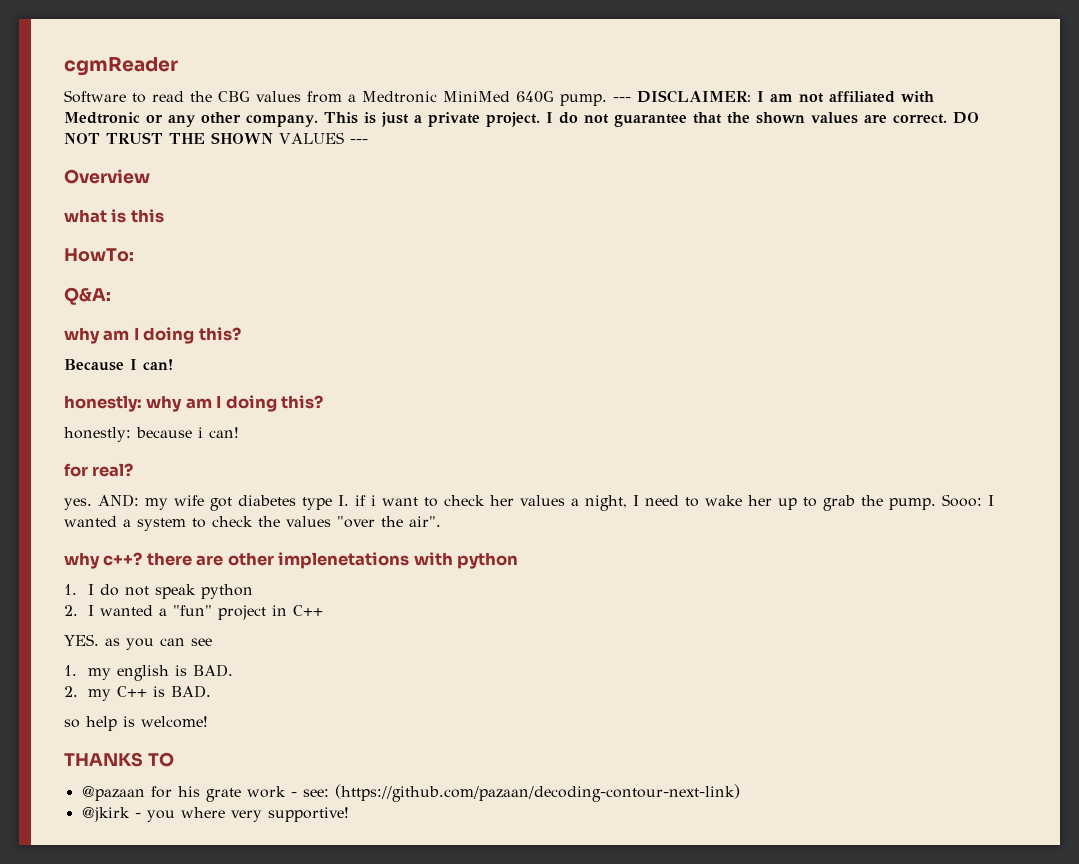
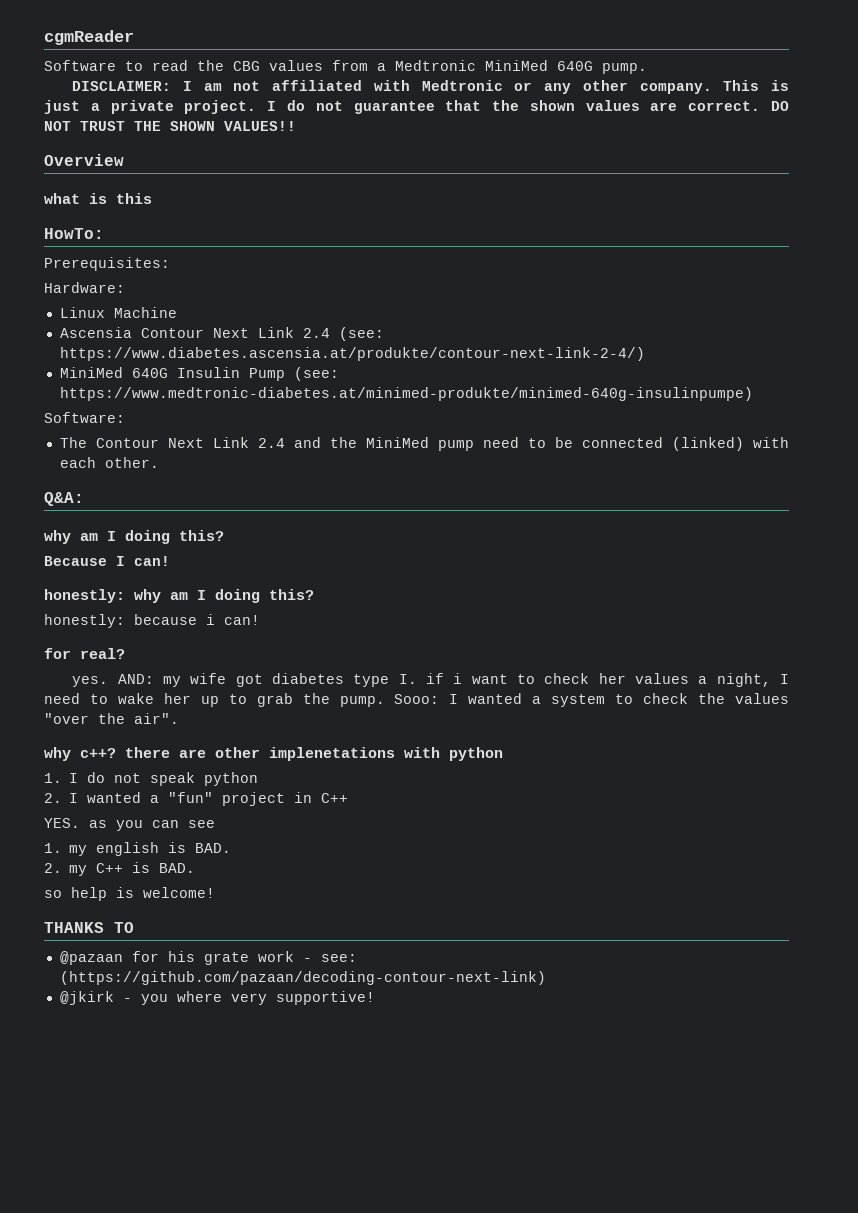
- Software to read the CBG values from a Medtronic MiniMed 640G pump. --- DISCLAIMER: I am not affiliated with Medtronic or any other company.
+ Software to read the CBG values from a Medtronic MiniMed 640G pump.
+ DISCLAIMER: I am not affiliated with Medtronic or any other company.
- DO NOT TRUST THE SHOWN VALUES ---
+ DO NOT TRUST THE SHOWN VALUES!!
+ Prerequisites:
+ Hardware:
+ Linux Machine
+ Ascensia Contour Next Link 2.4 (see: https://www.diabetes.ascensia.at/produkte/contour-next-link-2-4/)
+ MiniMed 640G Insulin Pump (see: https://www.medtronic-diabetes.at/minimed-produkte/minimed-640g-insulinpumpe)
+ Software:
+ The Contour Next Link 2.4 and the MiniMed pump need to be connected (linked) with each other.

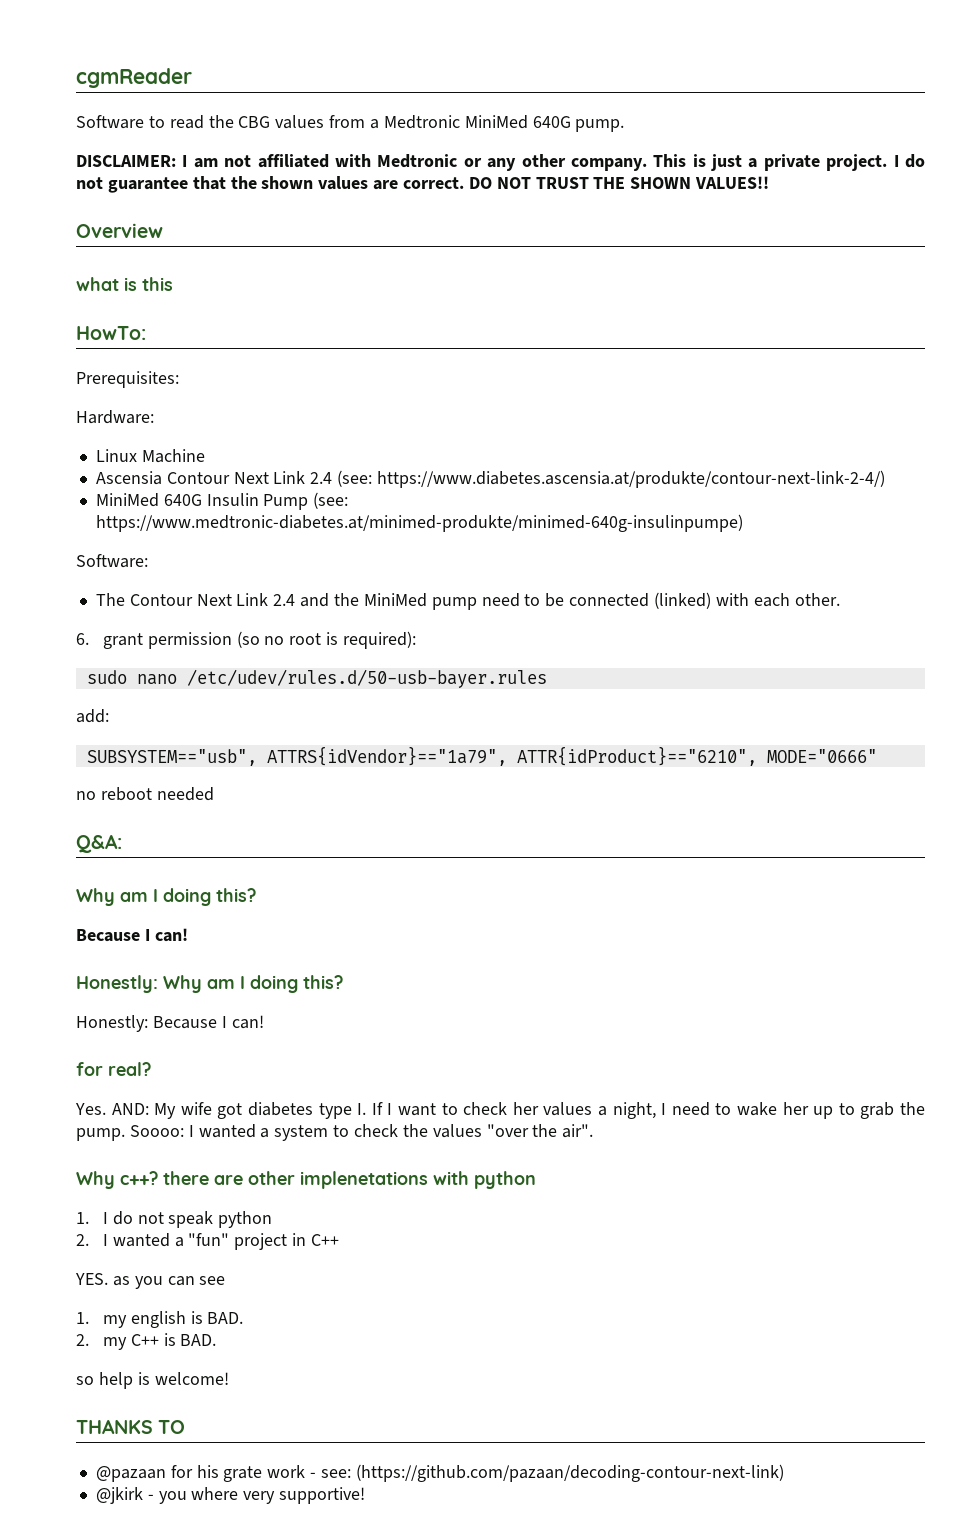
+ 6. grant permission (so no root is required):
+ sudo nano /etc/udev/rules.d/50-usb-bayer.rules
+ add:
+ SUBSYSTEM=="usb", ATTRS{idVendor}=="1a79", ATTR{idProduct}=="6210", MODE="0666"
+ no reboot needed
  Q&A:
- why am I doing this?
+ Why am I doing this?
- honestly: why am I doing this?
- honestly: because i can!
+ Honestly: Why am I doing this?
+ Honestly: Because I can!
- yes. AND: my wife got diabetes type I. if i want to check her values a night, I need to wake her up to grab the pump.
+ Yes. AND: My wife got diabetes type I. If I want to check her values a night, I need to wake her up to grab the pump.
- Sooo: I wanted a system to check the values "over the air".
+ Soooo: I wanted a system to check the values "over the air".
- why c++? there are other implenetations with python
+ Why c++? there are other implenetations with python

